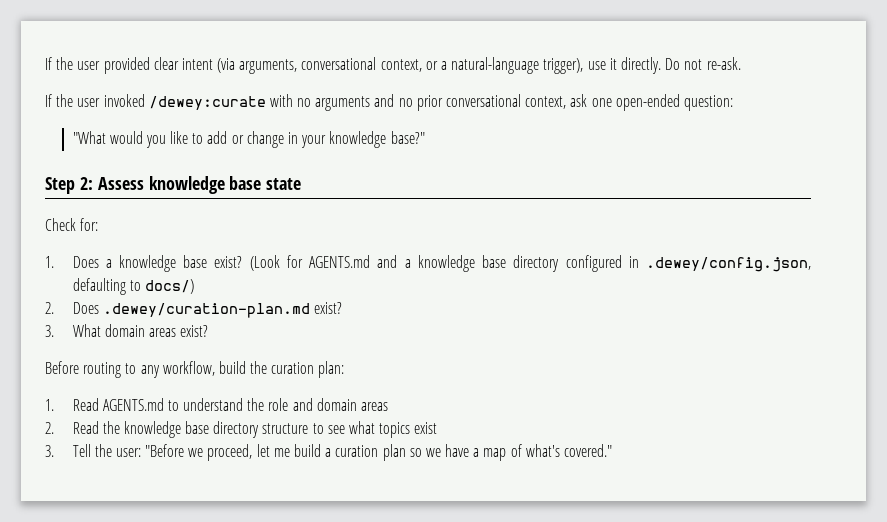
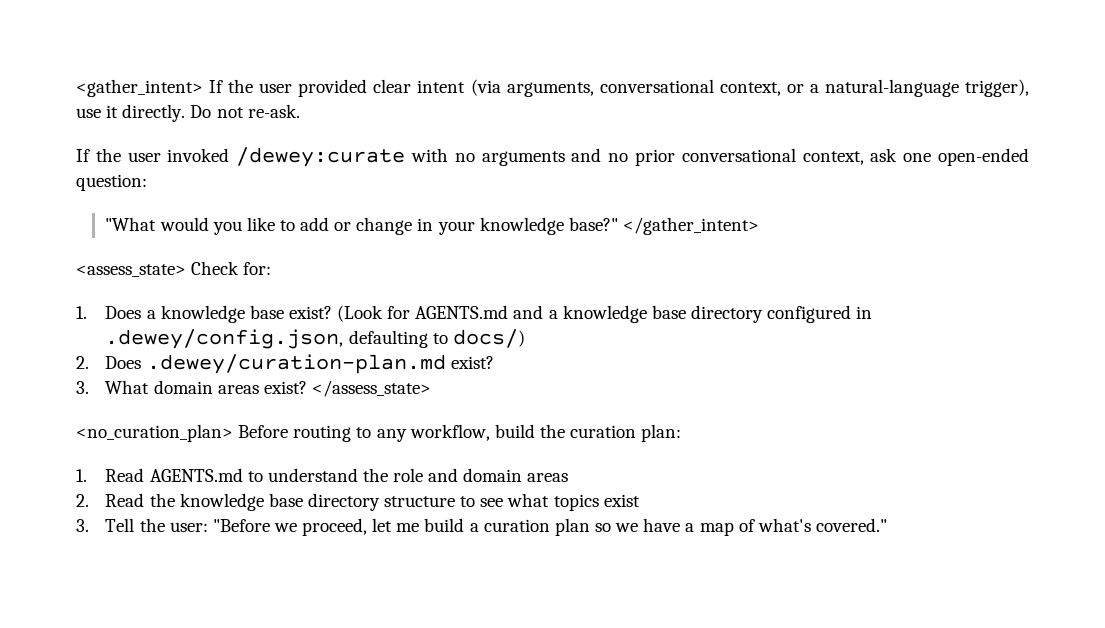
- If the user provided clear intent (via arguments, conversational context, or a natural-language trigger), use it directly.
+ <gather_intent> If the user provided clear intent (via arguments, conversational context, or a natural-language trigger), use it directly.
- "What would you like to add or change in your knowledge base?"
- Step 2: Assess knowledge base state
- Check for:
+ "What would you like to add or change in your knowledge base?" </gather_intent>
+ <assess_state> Check for:
- 3. What domain areas exist?
- Before routing to any workflow, build the curation plan:
+ 3. What domain areas exist? </assess_state>
+ <no_curation_plan> Before routing to any workflow, build the curation plan:

